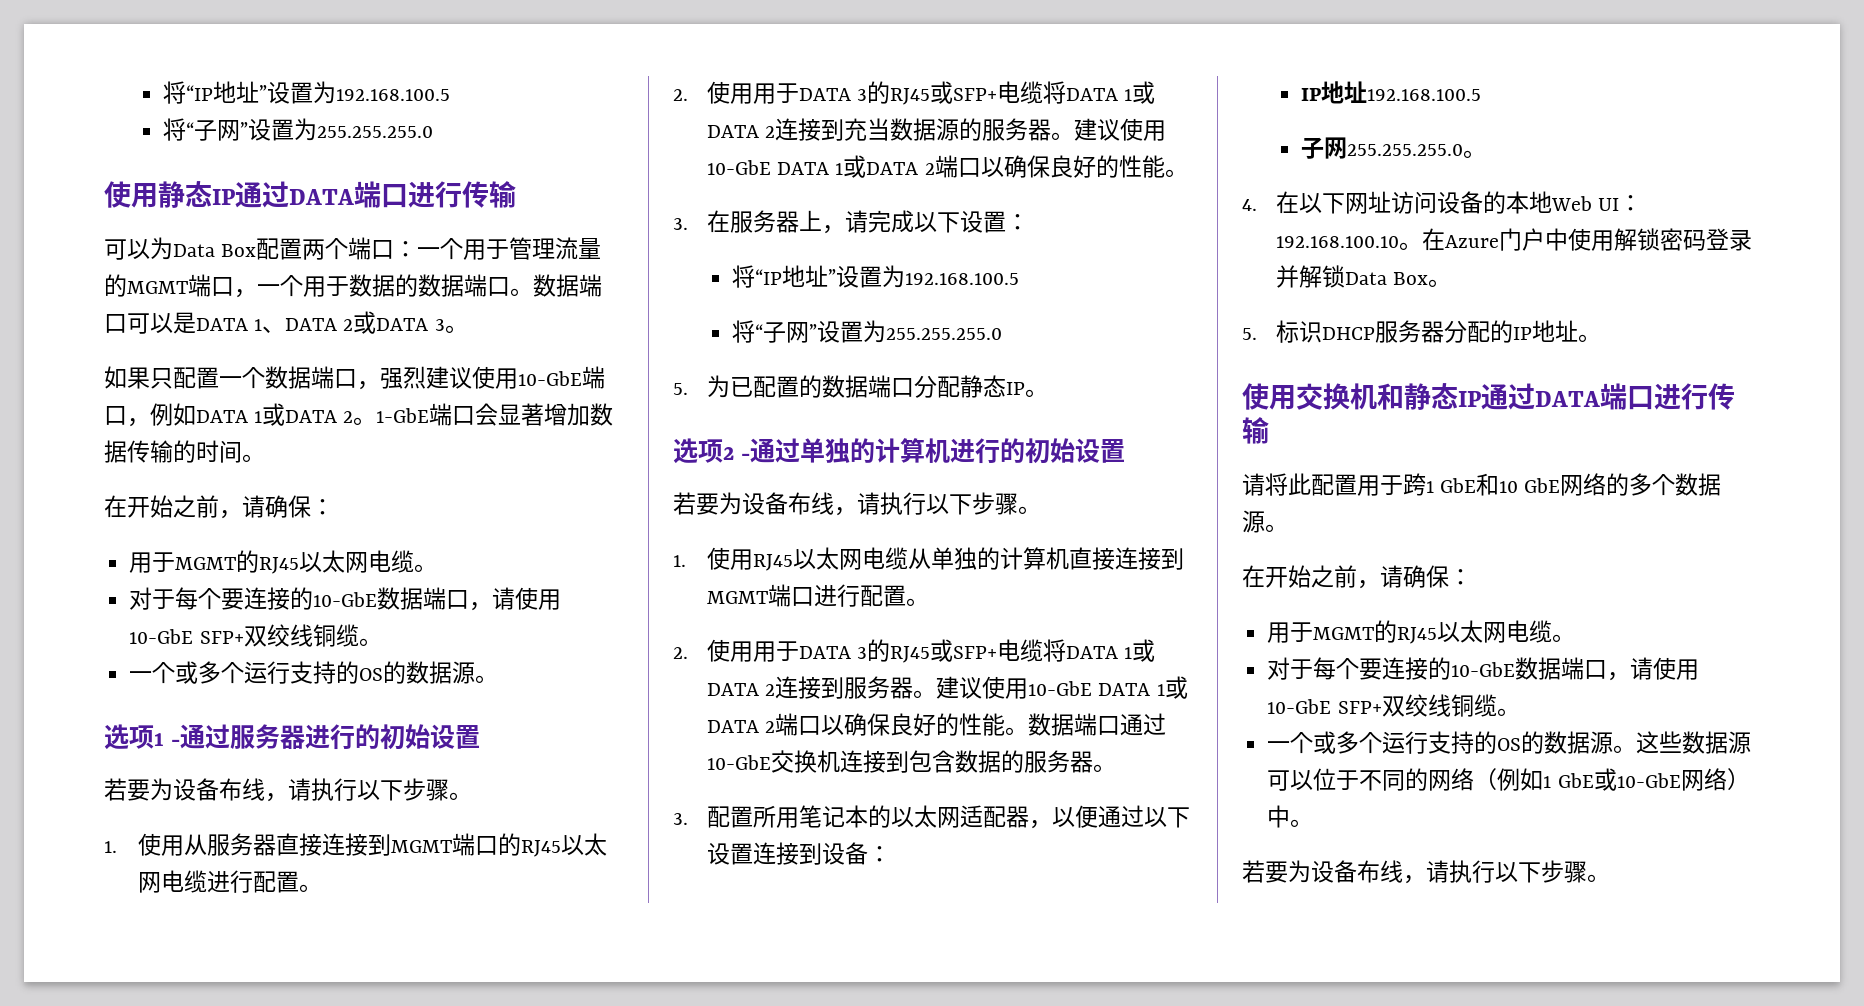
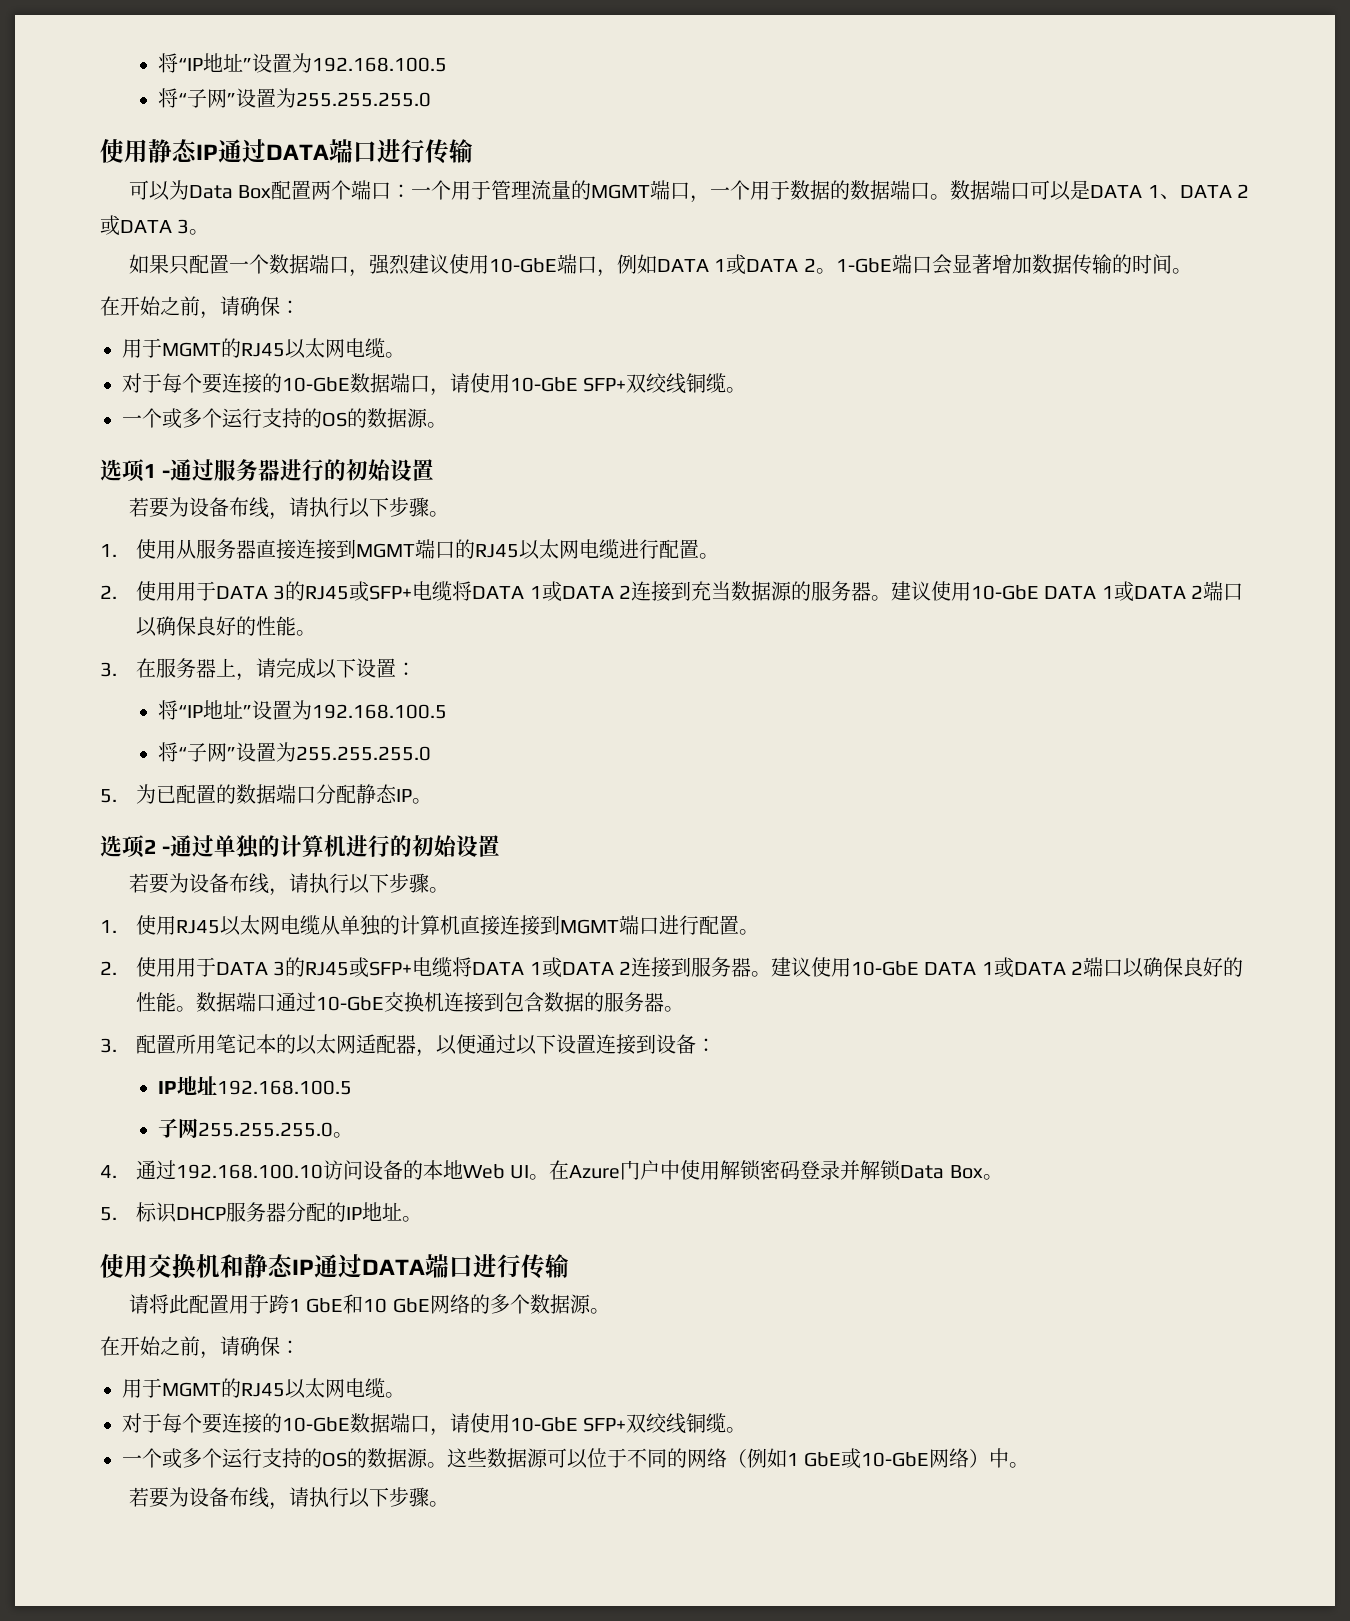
- 4.在以下网址访问设备的本地Web UI：192.168.100.10。
+ 4.通过192.168.100.10访问设备的本地Web UI。

